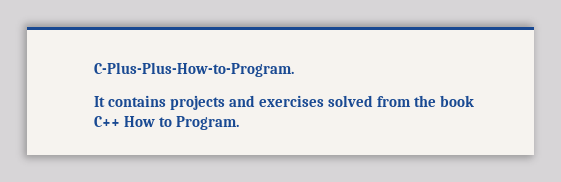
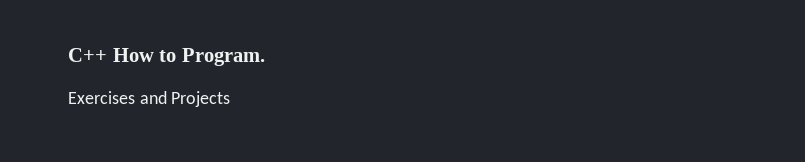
- C-Plus-Plus-How-to-Program.
- It contains projects and exercises solved from the book C++ How to Program.
+ C++ How to Program.
+ Exercises and Projects

